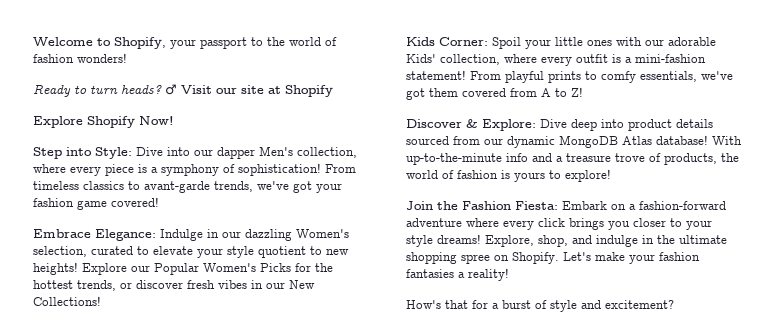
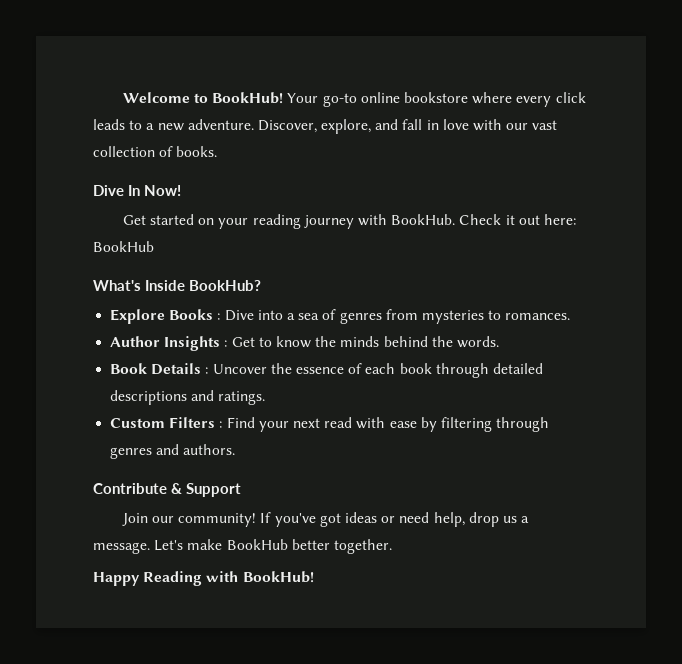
- Welcome to Shopify, your passport to the world of fashion wonders!
- Ready to turn heads? ♂ Visit our site at Shopify
- Explore Shopify Now!
- Step into Style: Dive into our dapper Men's collection, where every piece is a symphony of sophistication! From timeless classics to avant-garde trends, we've got your fashion game covered!
- Embrace Elegance: Indulge in our dazzling Women's selection, curated to elevate your style quotient to new heights! Explore our Popular Women's Picks for the hottest trends, or discover fresh vibes in our New Collections!
- Kids Corner: Spoil your little ones with our adorable Kids' collection, where every outfit is a mini-fashion statement! From playful prints to comfy essentials, we've got them covered from A to Z!
- Discover & Explore: Dive deep into product details sourced from our dynamic MongoDB Atlas database! With up-to-the-minute info and a treasure trove of products, the world of fashion is yours to explore!
- Join the Fashion Fiesta: Embark on a fashion-forward adventure where every click brings you closer to your style dreams! Explore, shop, and indulge in the ultimate shopping spree on Shopify. Let's make your fashion fantasies a reality!
- How's that for a burst of style and excitement?
+ Welcome to BookHub! Your go-to online bookstore where every click leads to a new adventure. Discover, explore, and fall in love with our vast collection of books.
+ Dive In Now!
+ Get started on your reading journey with BookHub. Check it out here: BookHub
+ What's Inside BookHub?
+ Explore Books : Dive into a sea of genres from mysteries to romances.
+ Author Insights : Get to know the minds behind the words.
+ Book Details : Uncover the essence of each book through detailed descriptions and ratings.
+ Custom Filters : Find your next read with ease by filtering through genres and authors.
+ Contribute & Support
+ Join our community! If you've got ideas or need help, drop us a message. Let's make BookHub better together.
+ Happy Reading with BookHub!

